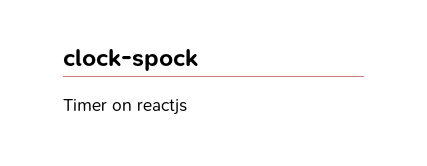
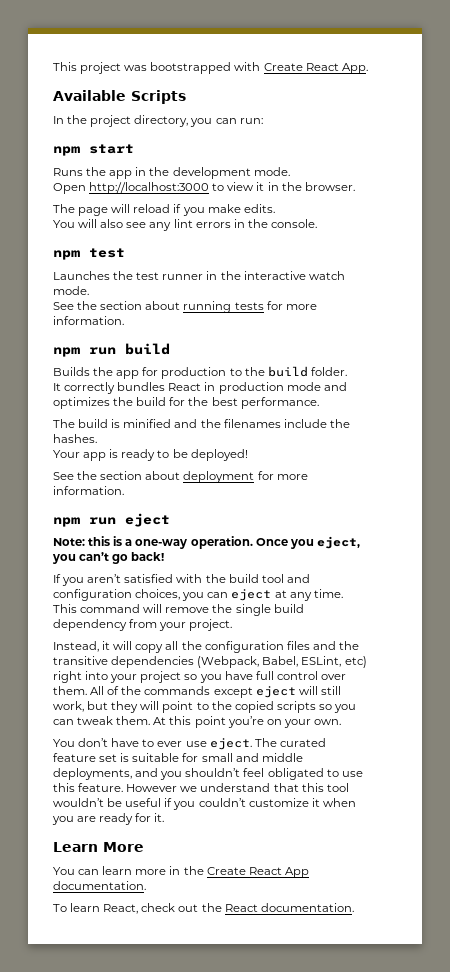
- clock-spock
- Timer on reactjs
+ This project was bootstrapped with Create React App.
+ Available Scripts
+ In the project directory, you can run:
+ npm start
+ Runs the app in the development mode.
+ Open http://localhost:3000 to view it in the browser.
+ The page will reload if you make edits.
+ You will also see any lint errors in the console.
+ npm test
+ Launches the test runner in the interactive watch mode.
+ See the section about running tests for more information.
+ npm run build
+ Builds the app for production to the build folder.
+ It correctly bundles React in production mode and optimizes the build for the best performance.
+ The build is minified and the filenames include the hashes.
+ Your app is ready to be deployed!
+ See the section about deployment for more information.
+ npm run eject
+ Note: this is a one-way operation. Once you eject, you can’t go back!
+ If you aren’t satisfied with the build tool and configuration choices, you can eject at any time. This command will remove the single build dependency from your project.
+ Instead, it will copy all the configuration files and the transitive dependencies (Webpack, Babel, ESLint, etc) right into your project so you have full control over them. All of the commands except eject will still work, but they will point to the copied scripts so you can tweak them. At this point you’re on your own.
+ You don’t have to ever use eject. The curated feature set is suitable for small and middle deployments, and you shouldn’t feel obligated to use this feature. However we understand that this tool wouldn’t be useful if you couldn’t customize it when you are ready for it.
+ Learn More
+ You can learn more in the Create React App documentation.
+ To learn React, check out the React documentation.

